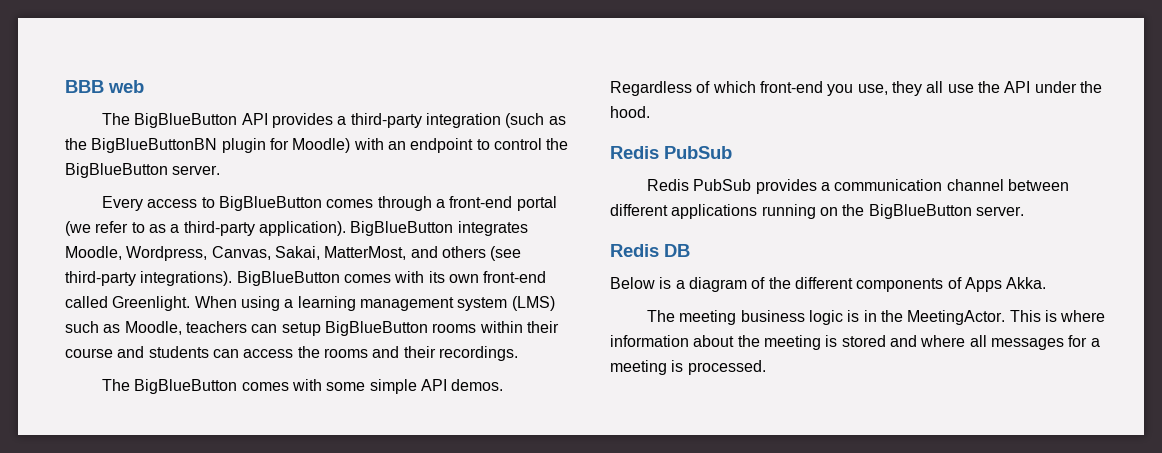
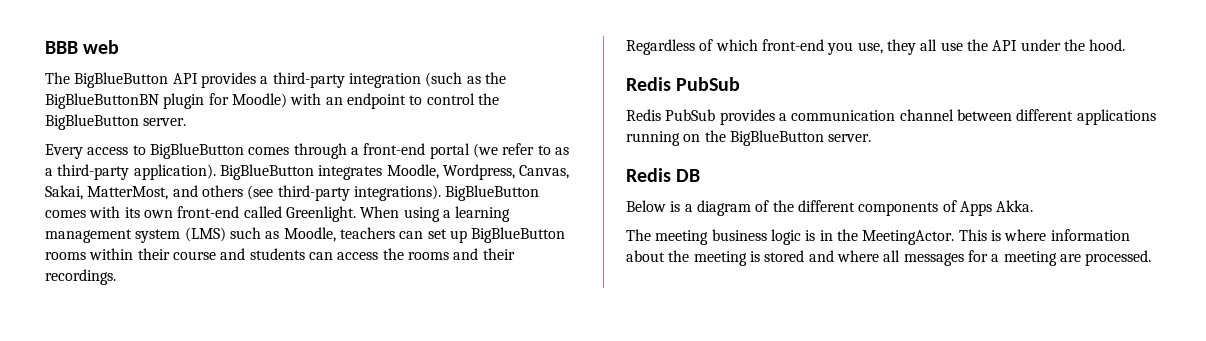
- When using a learning management system (LMS) such as Moodle, teachers can setup BigBlueButton rooms within their course and students can access the rooms and their recordings.
+ When using a learning management system (LMS) such as Moodle, teachers can set up BigBlueButton rooms within their course and students can access the rooms and their recordings.
- The BigBlueButton comes with some simple API demos.
- This is where information about the meeting is stored and where all messages for a meeting is processed.
+ This is where information about the meeting is stored and where all messages for a meeting are processed.

